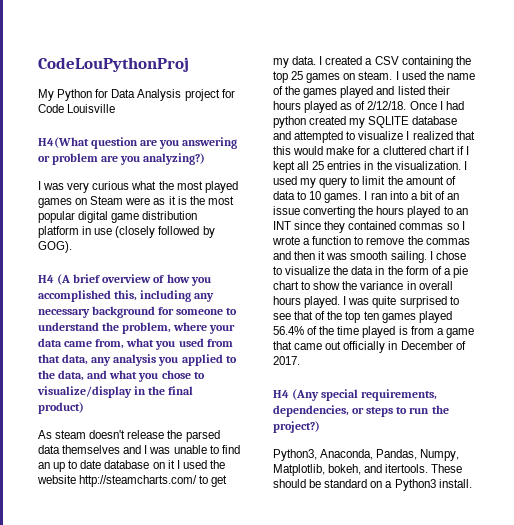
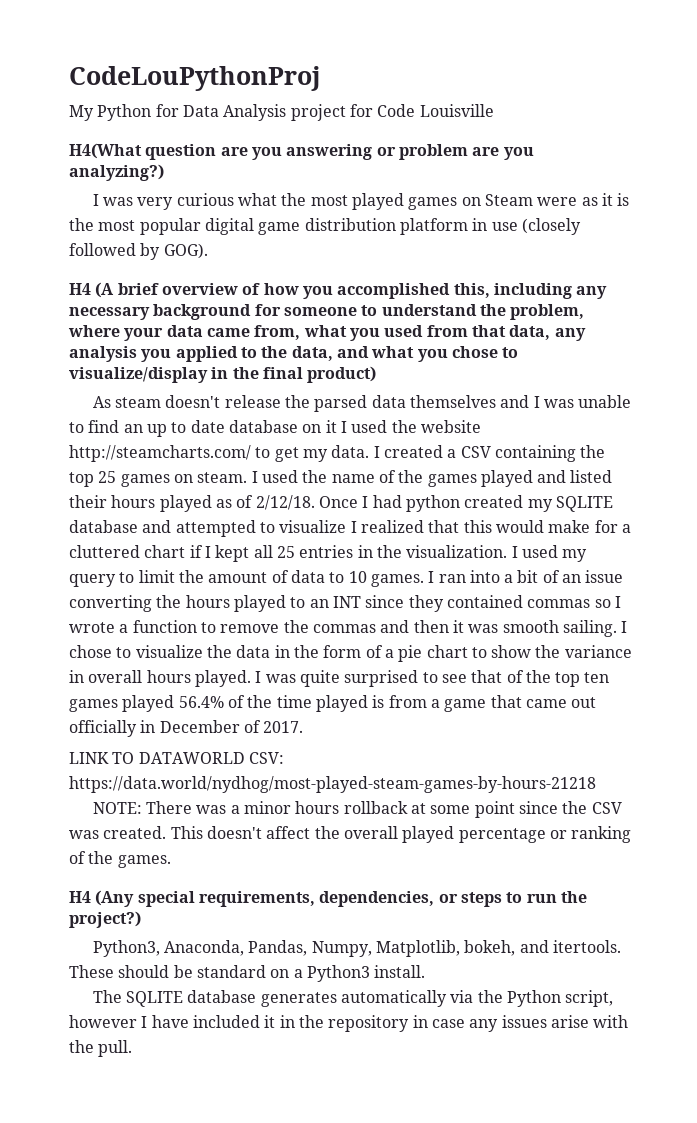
+ LINK TO DATAWORLD CSV: https://data.world/nydhog/most-played-steam-games-by-hours-21218
+ NOTE: There was a minor hours rollback at some point since the CSV was created. This doesn't affect the overall played percentage or ranking of the games.
+ The SQLITE database generates automatically via the Python script, however I have included it in the repository in case any issues arise with the pull.

